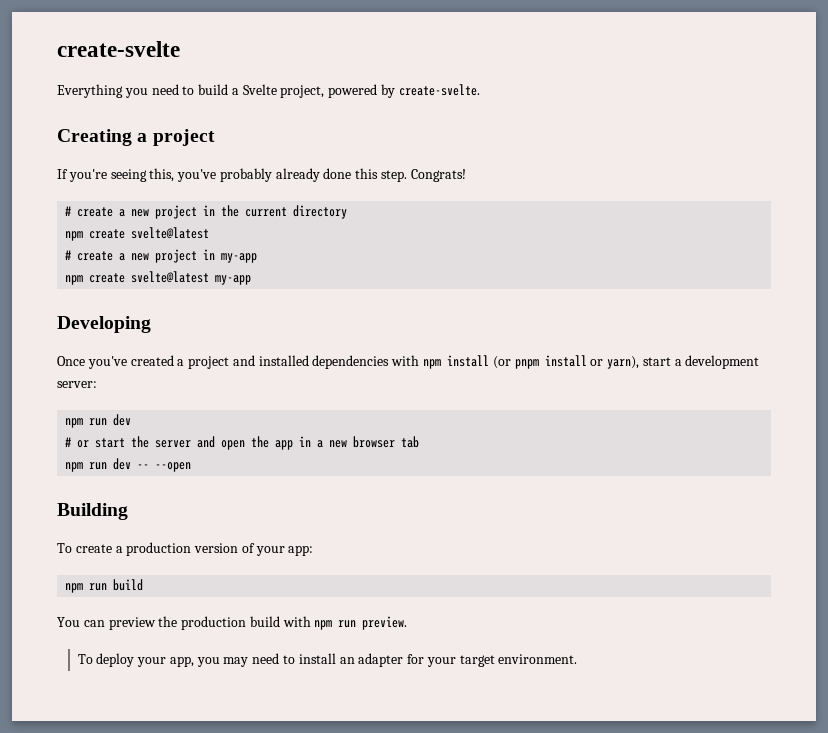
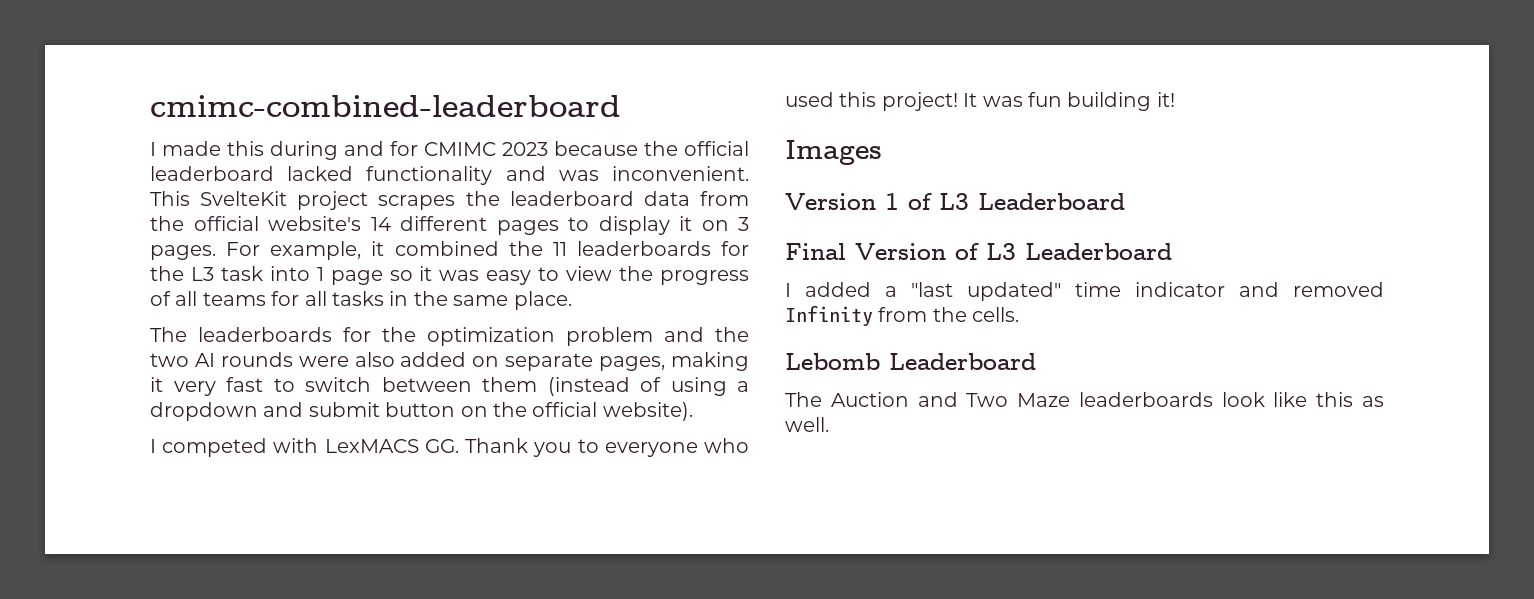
- create-svelte
- Everything you need to build a Svelte project, powered by create-svelte.
- Creating a project
- If you're seeing this, you've probably already done this step. Congrats!
- # create a new project in the current directory
- npm create svelte@latest
- # create a new project in my-app
- npm create svelte@latest my-app
- Developing
- Once you've created a project and installed dependencies with npm install (or pnpm install or yarn), start a development server:
- npm run dev
- # or start the server and open the app in a new browser tab
- npm run dev -- --open
- Building
- To create a production version of your app:
- npm run build
- You can preview the production build with npm run preview.
- To deploy your app, you may need to install an adapter for your target environment.
+ cmimc-combined-leaderboard
+ I made this during and for CMIMC 2023 because the official leaderboard lacked functionality and was inconvenient. This SvelteKit project scrapes the leaderboard data from the official website's 14 different pages to display it on 3 pages. For example, it combined the 11 leaderboards for the L3 task into 1 page so it was easy to view the progress of all teams for all tasks in the same place.
+ The leaderboards for the optimization problem and the two AI rounds were also added on separate pages, making it very fast to switch between them (instead of using a dropdown and submit button on the official website).
+ I competed with LexMACS GG. Thank you to everyone who used this project! It was fun building it!
+ Images
+ Version 1 of L3 Leaderboard
+ Final Version of L3 Leaderboard
+ I added a "last updated" time indicator and removed Infinity from the cells.
+ Lebomb Leaderboard
+ The Auction and Two Maze leaderboards look like this as well.

